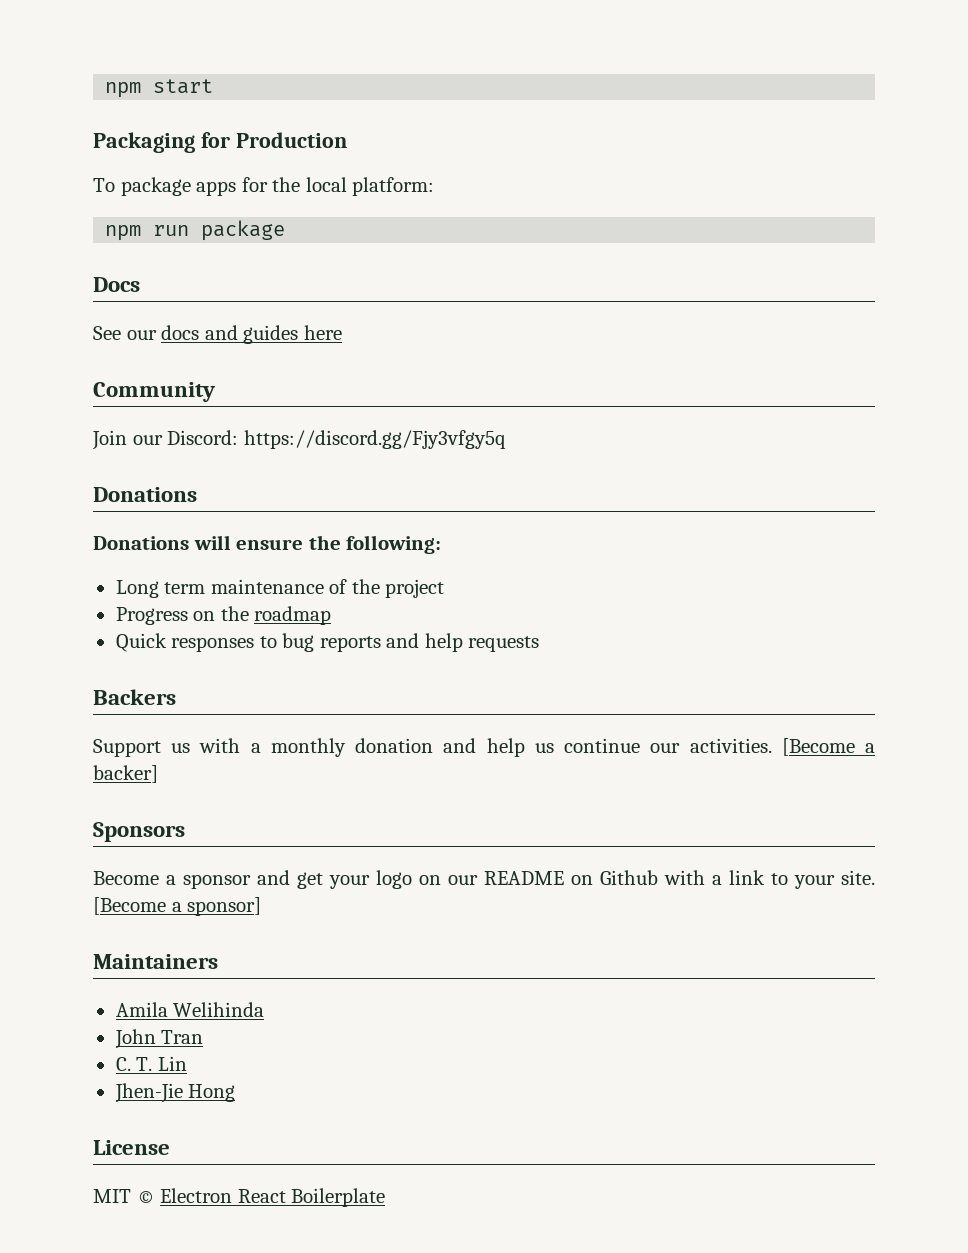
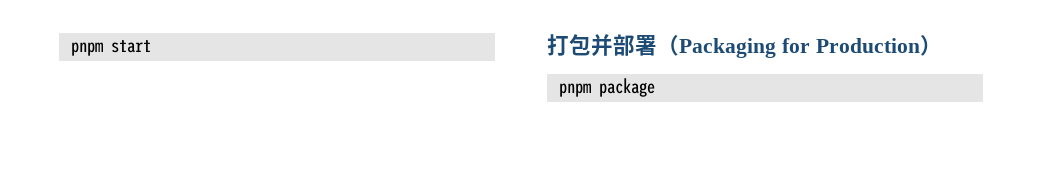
- npm start
+ pnpm start
- Packaging for Production
- To package apps for the local platform:
- npm run package
- Docs
- See our docs and guides here
- Community
- Join our Discord: https://discord.gg/Fjy3vfgy5q
- Donations
- Donations will ensure the following:
- Long term maintenance of the project
- Progress on the roadmap
- Quick responses to bug reports and help requests
- Backers
- Support us with a monthly donation and help us continue our activities. [Become a backer]
- Sponsors
- Become a sponsor and get your logo on our README on Github with a link to your site. [Become a sponsor]
- Maintainers
- Amila Welihinda
- John Tran
- C. T. Lin
- Jhen-Jie Hong
- License
- MIT © Electron React Boilerplate
+ 打包并部署（Packaging for Production）
+ pnpm package

